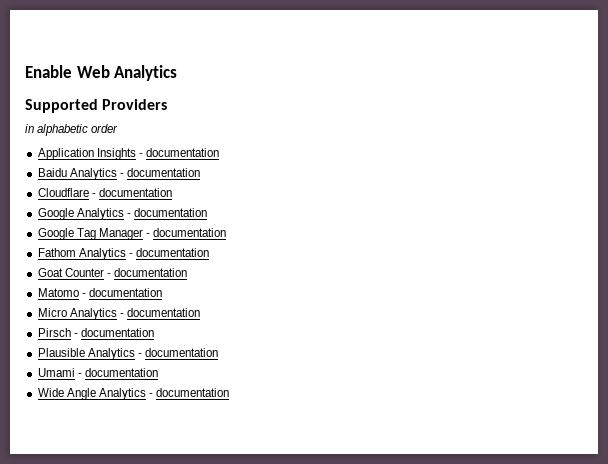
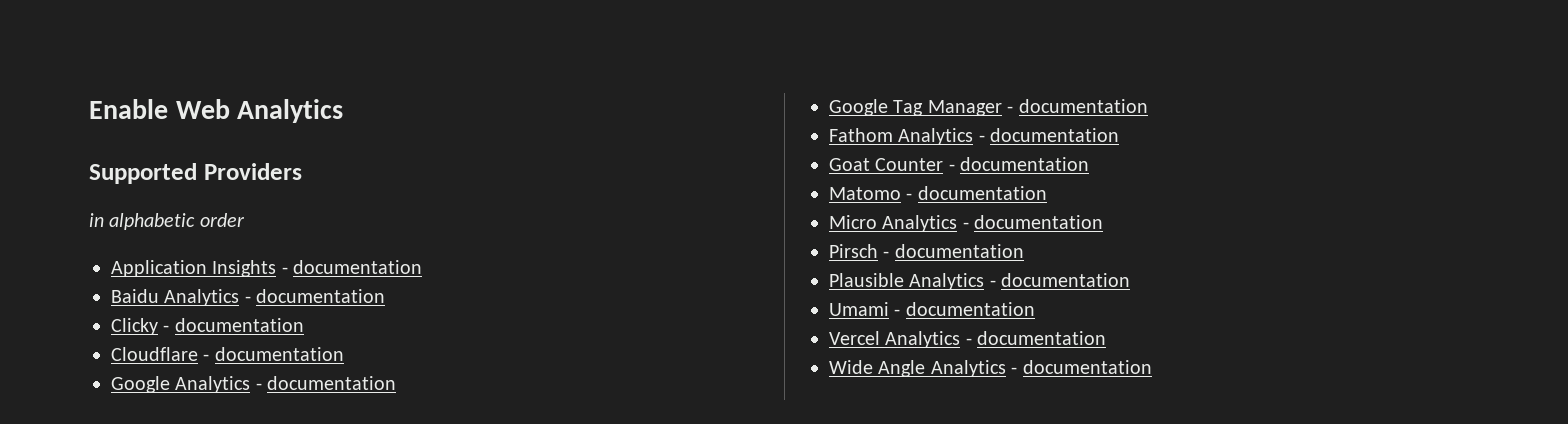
+ Clicky - documentation
+ Vercel Analytics - documentation

